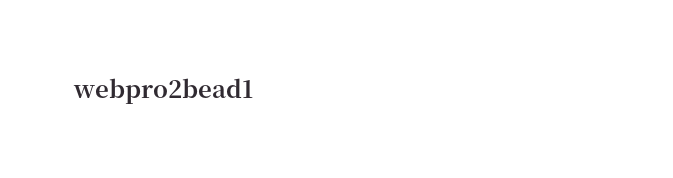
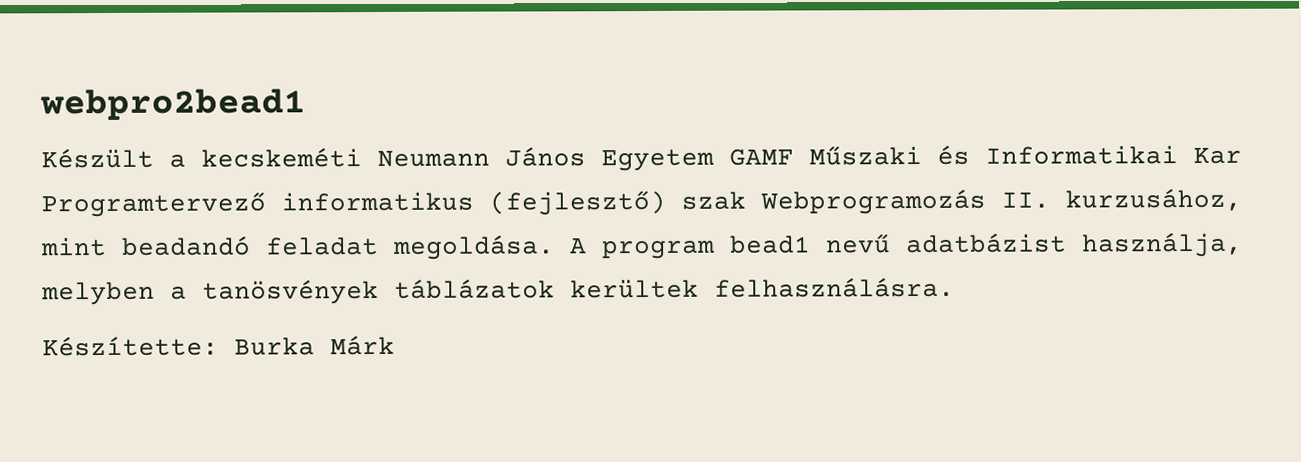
+ Készült a kecskeméti Neumann János Egyetem GAMF Műszaki és Informatikai Kar Programtervező informatikus (fejlesztő) szak Webprogramozás II. kurzusához, mint beadandó feladat megoldása. A program bead1 nevű adatbázist használja, melyben a tanösvények táblázatok kerültek felhasználásra.
+ Készítette: Burka Márk

